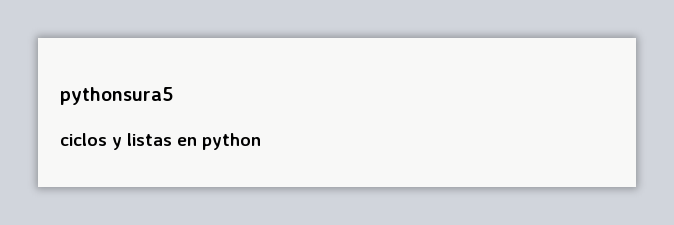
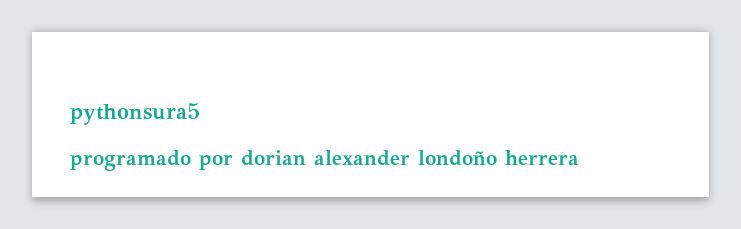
- ciclos y listas en python
+ programado por dorian alexander londoño herrera

